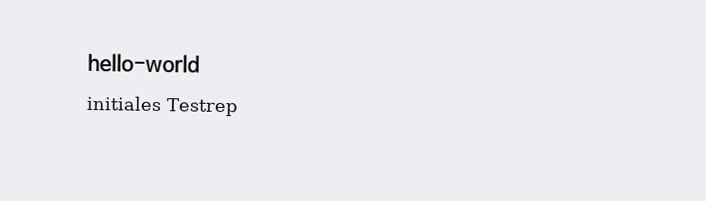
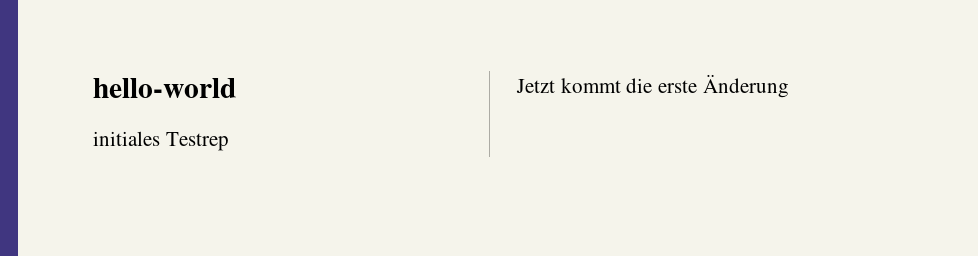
+ Jetzt kommt die erste Änderung

